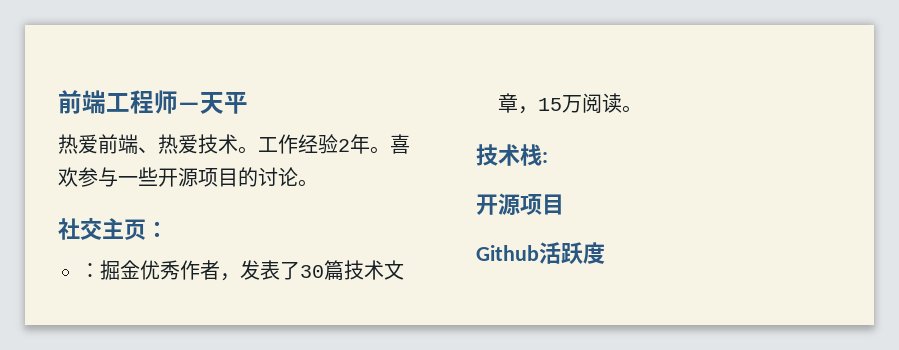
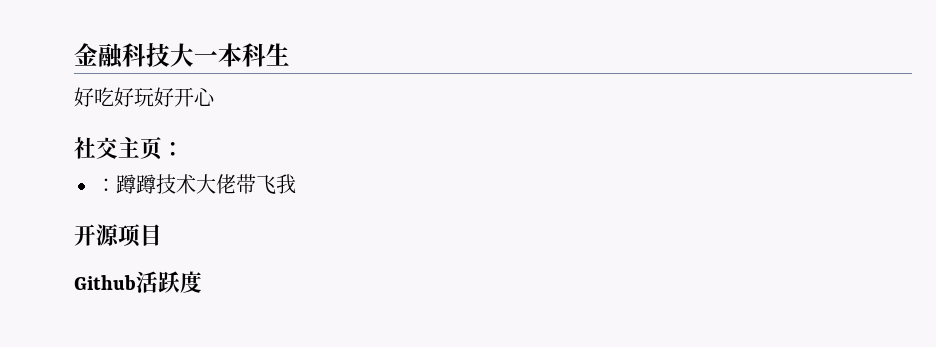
- 前端工程师—天平
- 热爱前端、热爱技术。工作经验2年。喜欢参与一些开源项目的讨论。
+ 金融科技大一本科生
+ 好吃好玩好开心
  社交主页：
- ：掘金优秀作者，发表了30篇技术文章，15万阅读。
- 技术栈:
+ ：蹲蹲技术大佬带飞我

